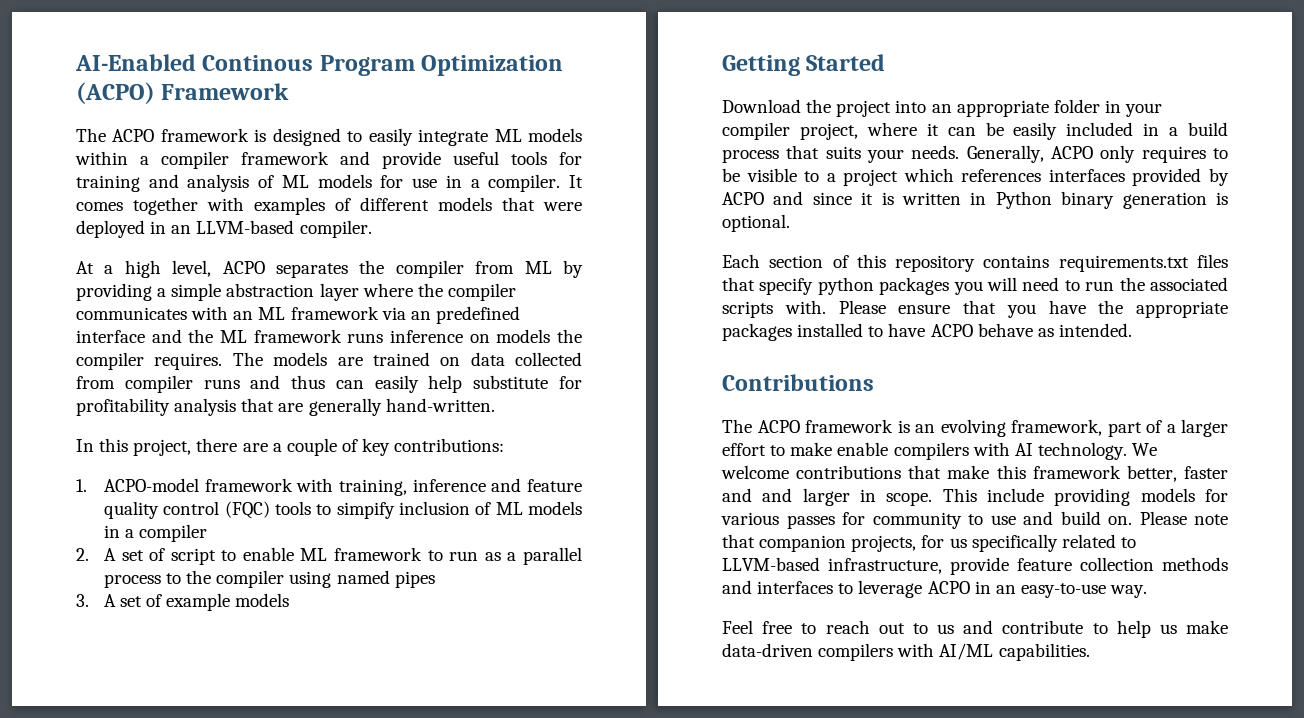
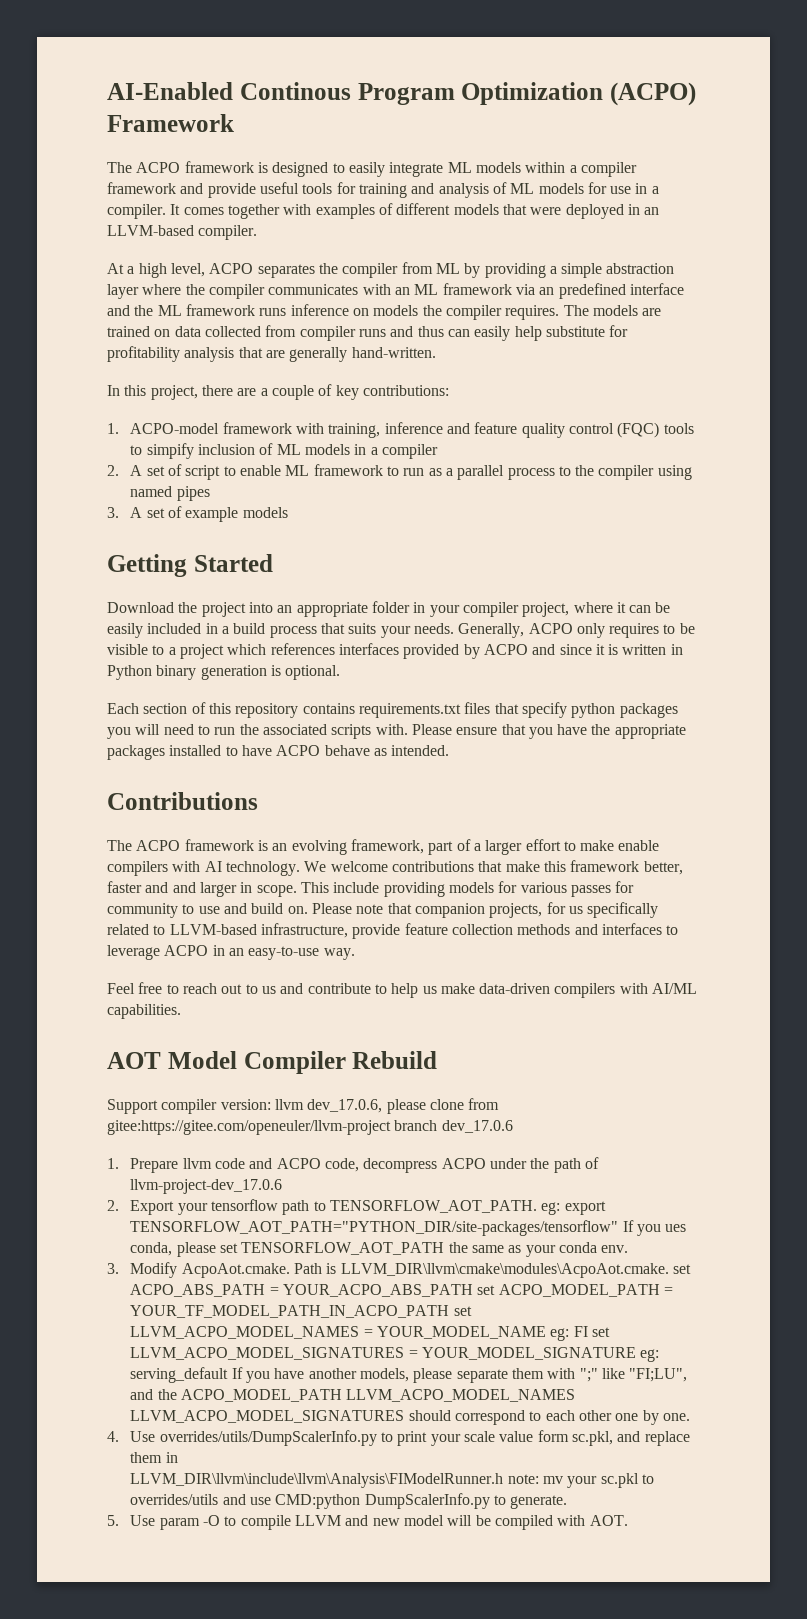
+ AOT Model Compiler Rebuild
+ Support compiler version: llvm dev_17.0.6, please clone from gitee:https://gitee.com/openeuler/llvm-project branch dev_17.0.6
+ 1. Prepare llvm code and ACPO code, decompress ACPO under the path of llvm-project-dev_17.0.6
+ 2. Export your tensorflow path to TENSORFLOW_AOT_PATH. eg: export TENSORFLOW_AOT_PATH="PYTHON_DIR/site-packages/tensorflow" If you ues conda, please set TENSORFLOW_AOT_PATH the same as your conda env.
+ 3. Modify AcpoAot.cmake. Path is LLVM_DIR\llvm\cmake\modules\AcpoAot.cmake. set ACPO_ABS_PATH = YOUR_ACPO_ABS_PATH set ACPO_MODEL_PATH = YOUR_TF_MODEL_PATH_IN_ACPO_PATH set LLVM_ACPO_MODEL_NAMES = YOUR_MODEL_NAME eg: FI set LLVM_ACPO_MODEL_SIGNATURES = YOUR_MODEL_SIGNATURE eg: serving_default If you have another models, please separate them with ";" like "FI;LU", and the ACPO_MODEL_PATH LLVM_ACPO_MODEL_NAMES LLVM_ACPO_MODEL_SIGNATURES should correspond to each other one by one.
+ 4. Use overrides/utils/DumpScalerInfo.py to print your scale value form sc.pkl, and replace them in
+ LLVM_DIR\llvm\include\llvm\Analysis\FIModelRunner.h note: mv your sc.pkl to overrides/utils and use CMD:python DumpScalerInfo.py to generate.
+ 5. Use param -O to compile LLVM and new model will be compiled with AOT.

